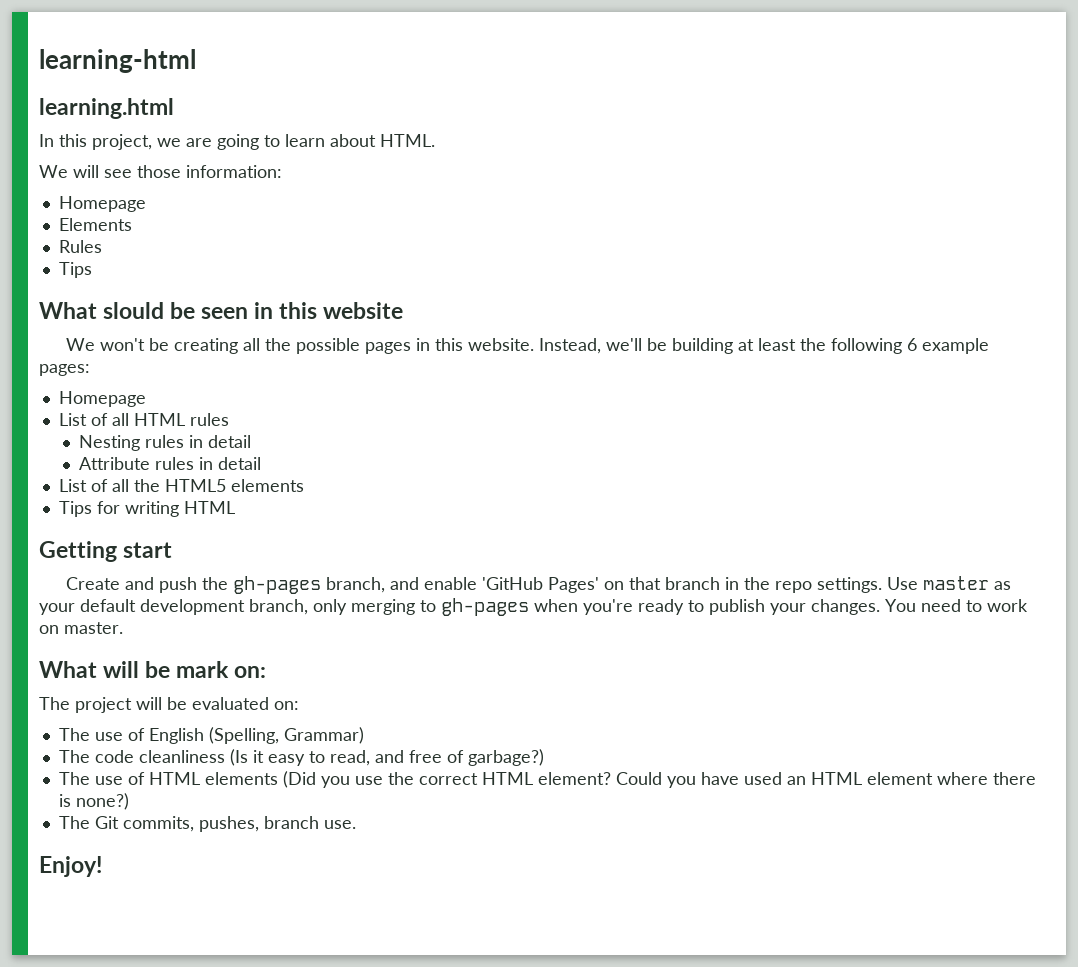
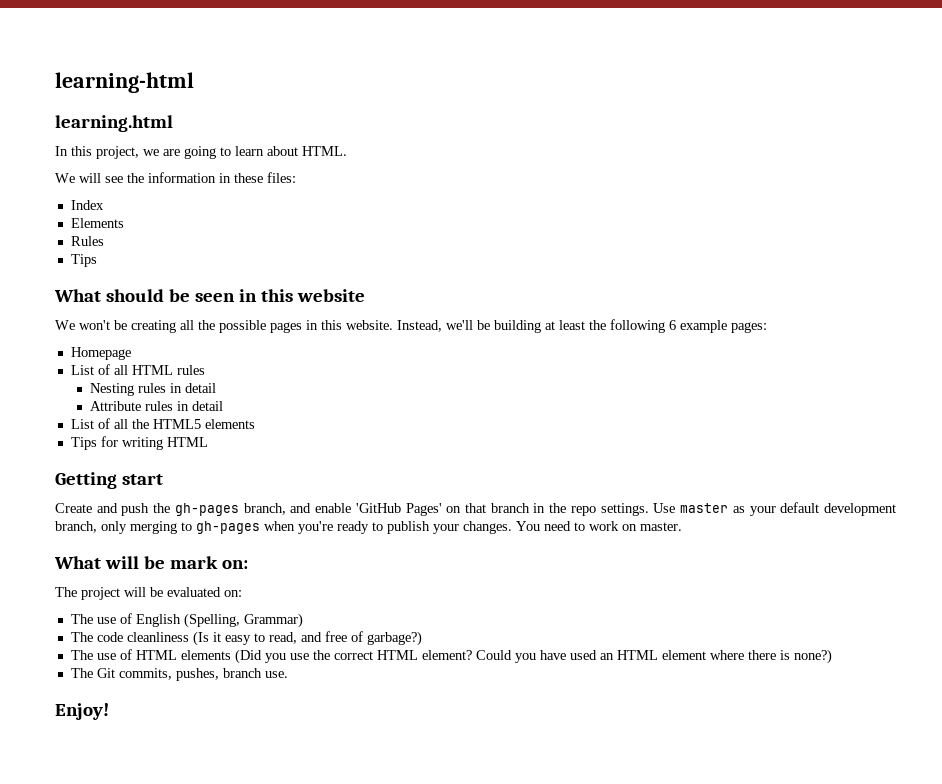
- We will see those information:
- Homepage
+ We will see the information in these files:
+ Index
- What slould be seen in this website
+ What should be seen in this website

